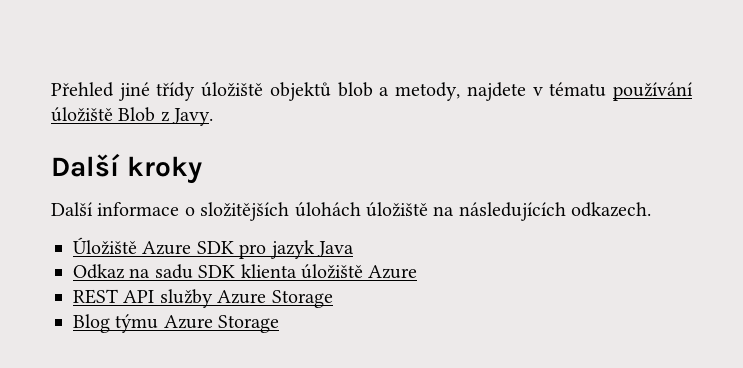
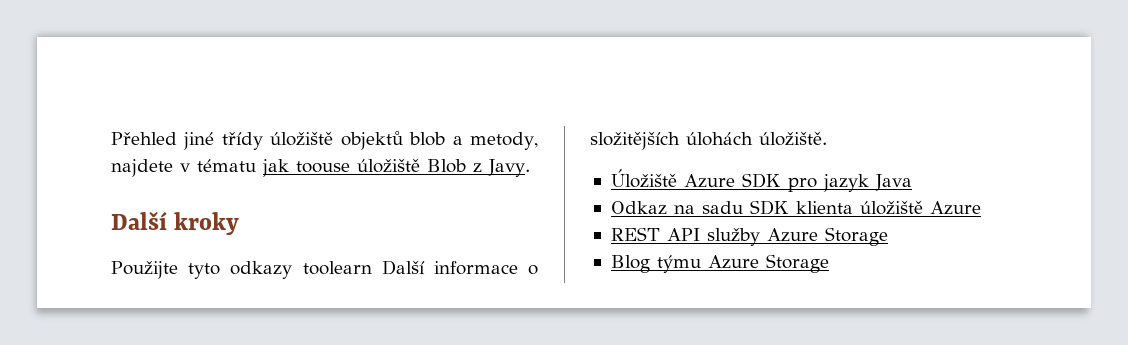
- Přehled jiné třídy úložiště objektů blob a metody, najdete v tématu používání úložiště Blob z Javy.
+ Přehled jiné třídy úložiště objektů blob a metody, najdete v tématu jak toouse úložiště Blob z Javy.
- Další informace o složitějších úlohách úložiště na následujících odkazech.
+ Použijte tyto odkazy toolearn Další informace o složitějších úlohách úložiště.

